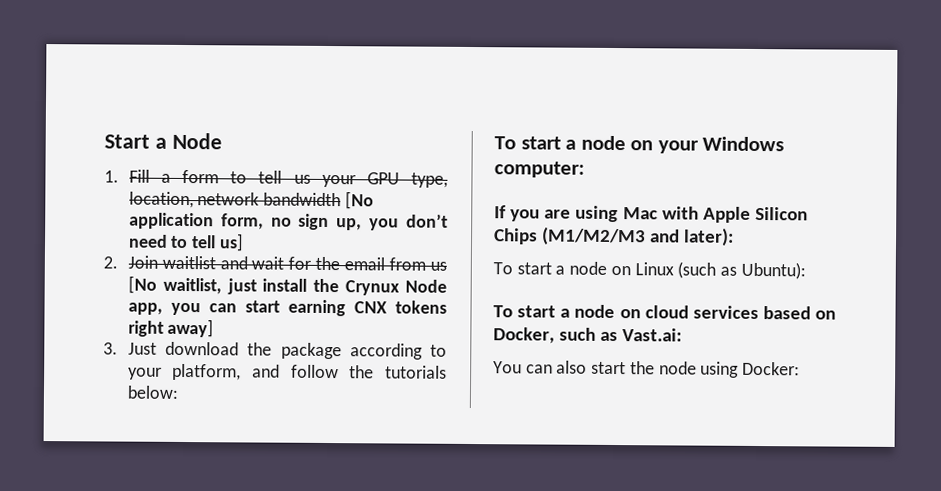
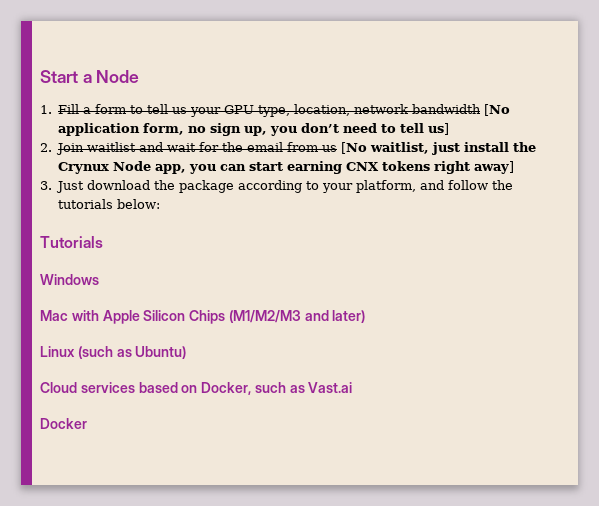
- To start a node on your Windows computer:
- If you are using Mac with Apple Silicon Chips (M1/M2/M3 and later):
- To start a node on Linux (such as Ubuntu):
- To start a node on cloud services based on Docker, such as Vast.ai:
- You can also start the node using Docker:
+ Tutorials
+ Windows
+ Mac with Apple Silicon Chips (M1/M2/M3 and later)
+ Linux (such as Ubuntu)
+ Cloud services based on Docker, such as Vast.ai
+ Docker

